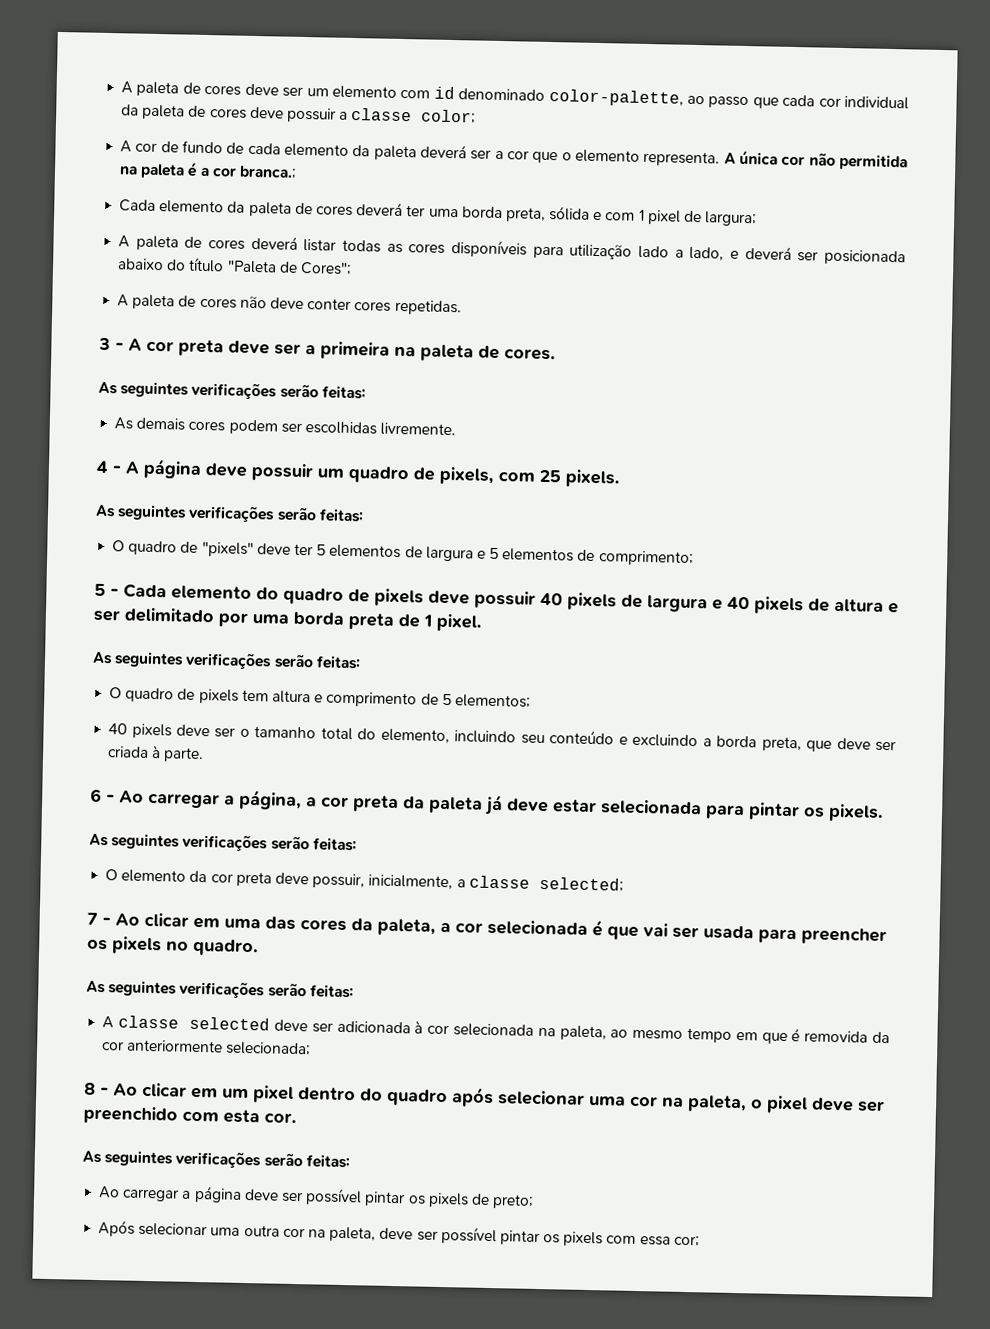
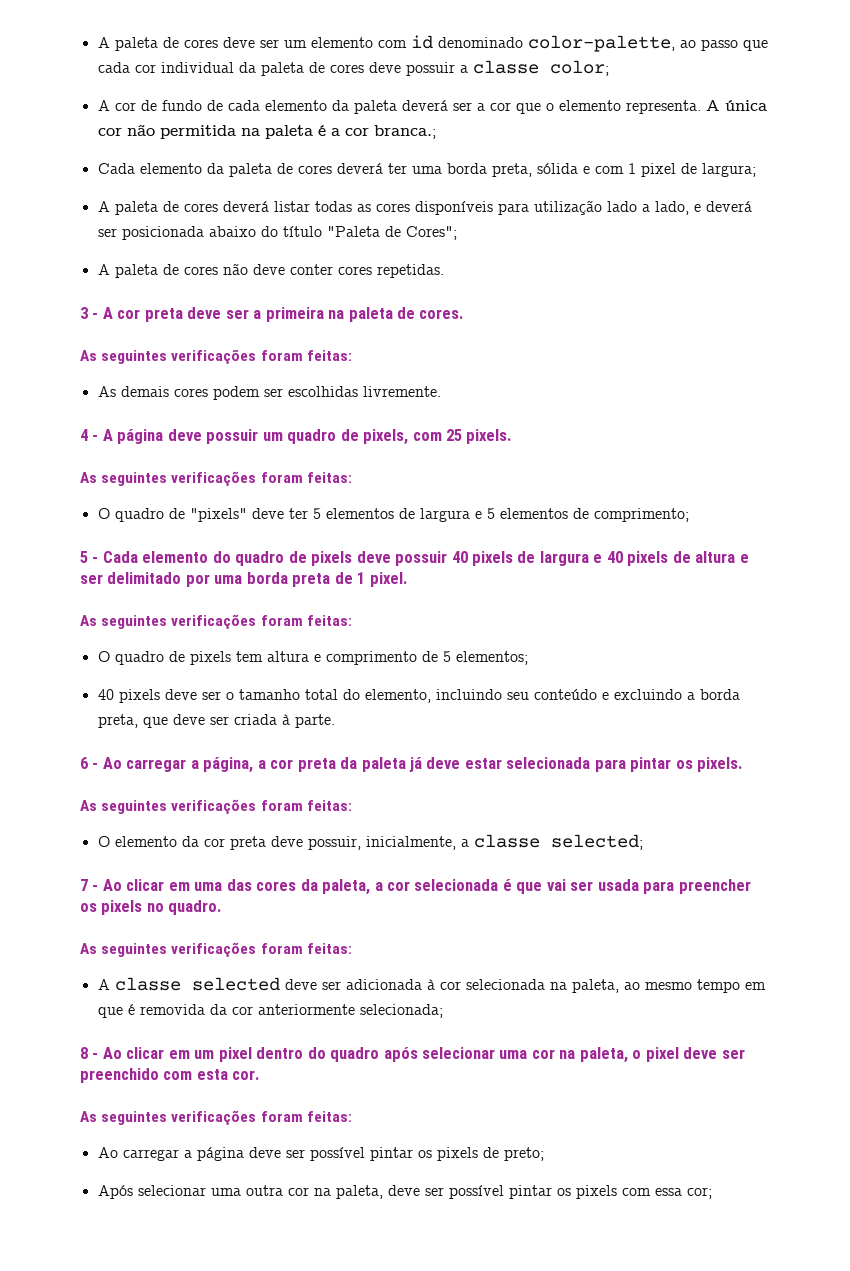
  3 - A cor preta deve ser a primeira na paleta de cores.
- As seguintes verificações serão feitas:
+ As seguintes verificações foram feitas:
  4 - A página deve possuir um quadro de pixels, com 25 pixels.
- As seguintes verificações serão feitas:
+ As seguintes verificações foram feitas:
  5 - Cada elemento do quadro de pixels deve possuir 40 pixels de largura e 40 pixels de altura e ser delimitado por uma borda preta de 1 pixel.
- As seguintes verificações serão feitas:
+ As seguintes verificações foram feitas:
  6 - Ao carregar a página, a cor preta da paleta já deve estar selecionada para pintar os pixels.
- As seguintes verificações serão feitas:
+ As seguintes verificações foram feitas:
  7 - Ao clicar em uma das cores da paleta, a cor selecionada é que vai ser usada para preencher os pixels no quadro.
- As seguintes verificações serão feitas:
+ As seguintes verificações foram feitas:
  8 - Ao clicar em um pixel dentro do quadro após selecionar uma cor na paleta, o pixel deve ser preenchido com esta cor.
- As seguintes verificações serão feitas:
+ As seguintes verificações foram feitas:

